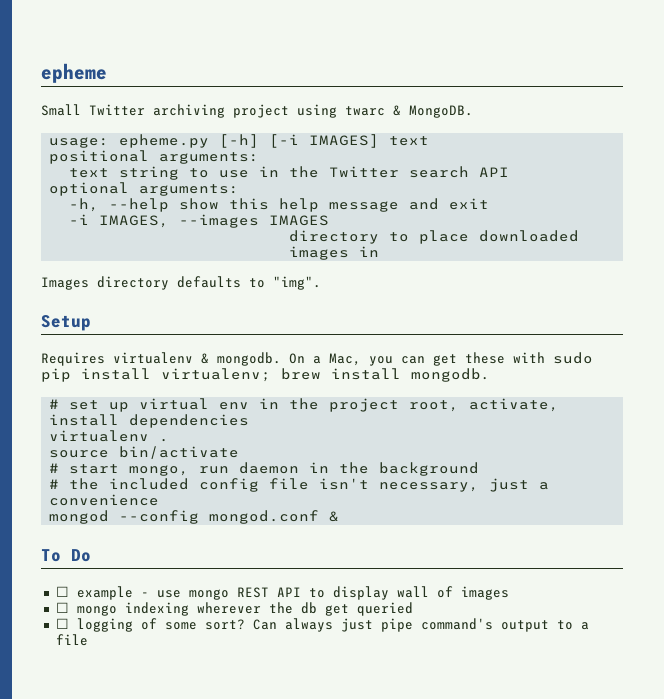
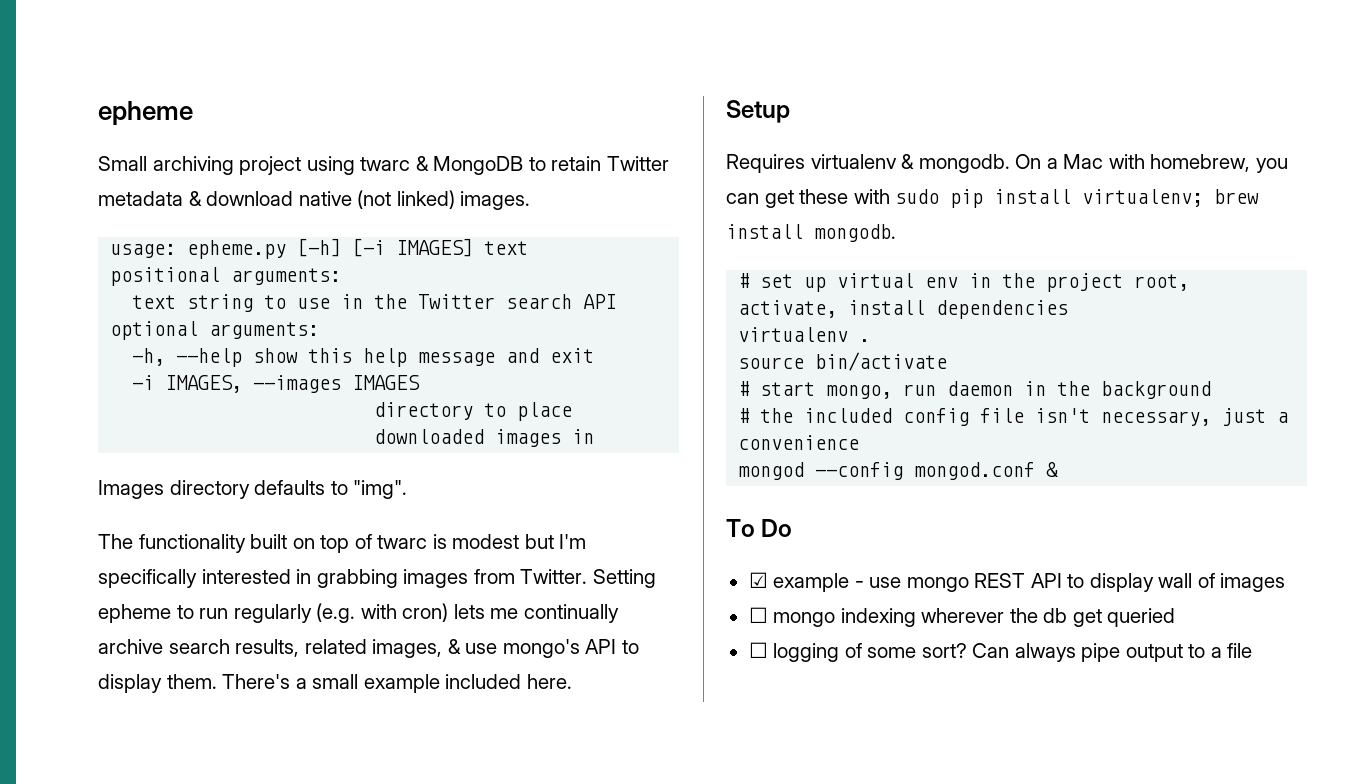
- Small Twitter archiving project using twarc & MongoDB.
+ Small archiving project using twarc & MongoDB to retain Twitter metadata & download native (not linked) images.
+ The functionality built on top of twarc is modest but I'm specifically interested in grabbing images from Twitter. Setting epheme to run regularly (e.g. with cron) lets me continually archive search results, related images, & use mongo's API to display them. There's a small example included here.
- On a Mac, you can get these with sudo pip install virtualenv; brew install mongodb.
+ On a Mac with homebrew, you can get these with sudo pip install virtualenv; brew install mongodb.
- ☐ example - use mongo REST API to display wall of images
+ ☑ example - use mongo REST API to display wall of images
- Can always just pipe command's output to a file
+ Can always pipe output to a file

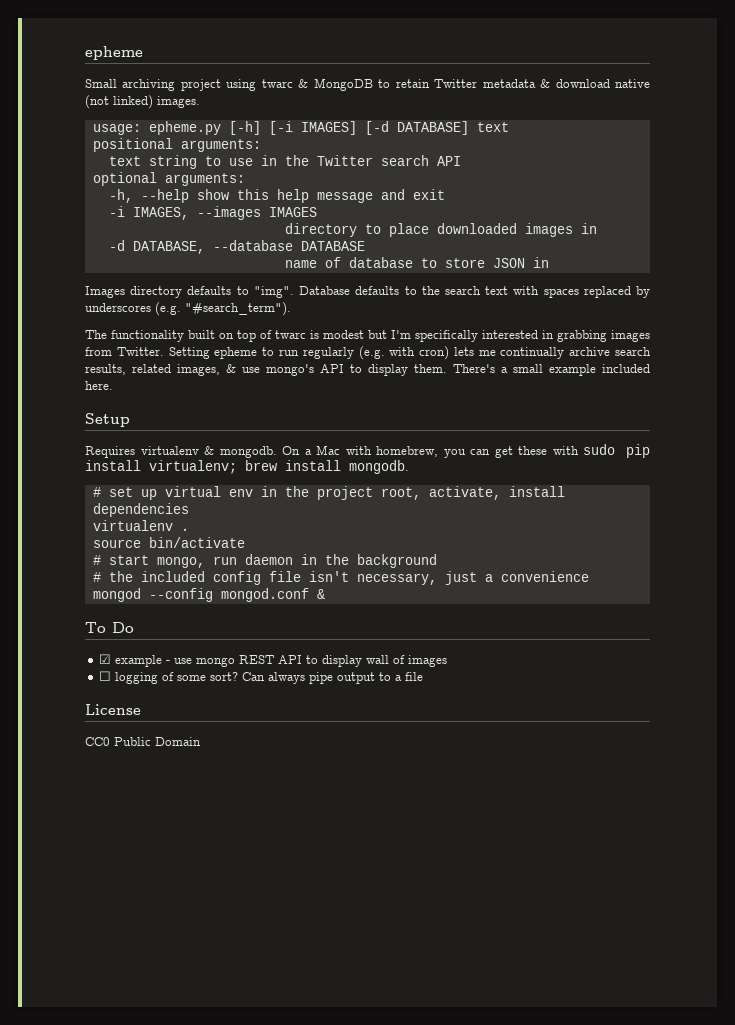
- usage: epheme.py [-h] [-i IMAGES] text
+ usage: epheme.py [-h] [-i IMAGES] [-d DATABASE] text
+ -d DATABASE, --database DATABASE
+ name of database to store JSON in
+ Database defaults to the search text with spaces replaced by underscores (e.g. "#search_term").
- ☐ mongo indexing wherever the db get queried
+ License
+ CC0 Public Domain

